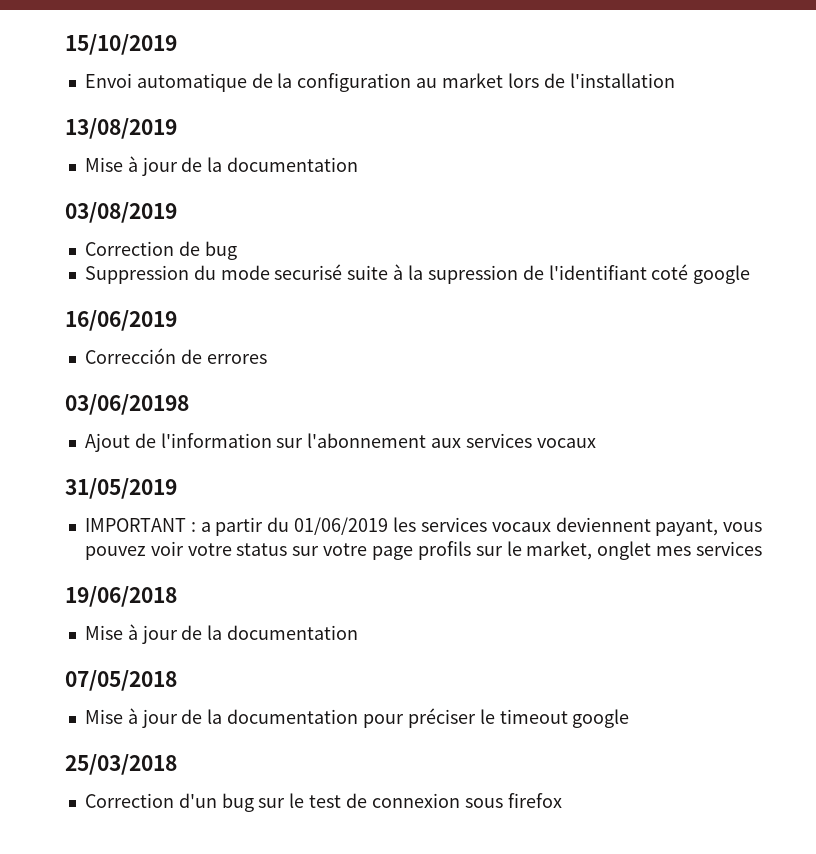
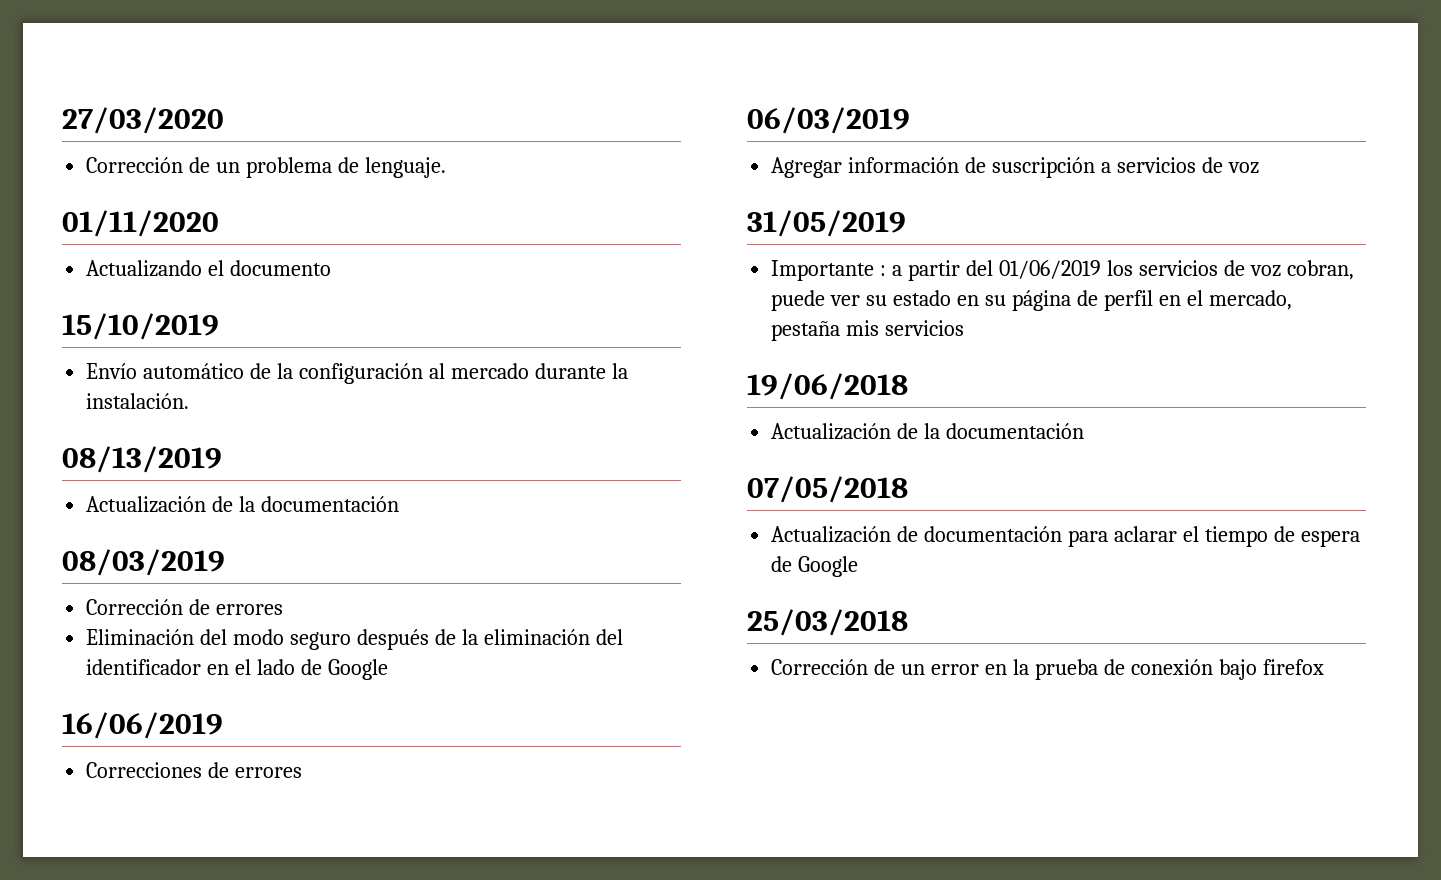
+ 27/03/2020
+ Corrección de un problema de lenguaje.
+ 01/11/2020
+ Actualizando el documento
  15/10/2019
- Envoi automatique de la configuration au market lors de l'installation
- 13/08/2019
- Mise à jour de la documentation
- 03/08/2019
- Correction de bug
- Suppression du mode securisé suite à la supression de l'identifiant coté google
+ Envío automático de la configuración al mercado durante la instalación.
+ 08/13/2019
+ Actualización de la documentación
+ 08/03/2019
+ Corrección de errores
+ Eliminación del modo seguro después de la eliminación del identificador en el lado de Google
  16/06/2019
- Corrección de errores
- 03/06/20198
- Ajout de l'information sur l'abonnement aux services vocaux
+ Correcciones de errores
+ 06/03/2019
+ Agregar información de suscripción a servicios de voz
- IMPORTANT : a partir du 01/06/2019 les services vocaux deviennent payant, vous pouvez voir votre status sur votre page profils sur le market, onglet mes services
+ Importante : a partir del 01/06/2019 los servicios de voz cobran, puede ver su estado en su página de perfil en el mercado, pestaña mis servicios
  19/06/2018
- Mise à jour de la documentation
+ Actualización de la documentación
- Mise à jour de la documentation pour préciser le timeout google
+ Actualización de documentación para aclarar el tiempo de espera de Google
  25/03/2018
- Correction d'un bug sur le test de connexion sous firefox
+ Corrección de un error en la prueba de conexión bajo firefox

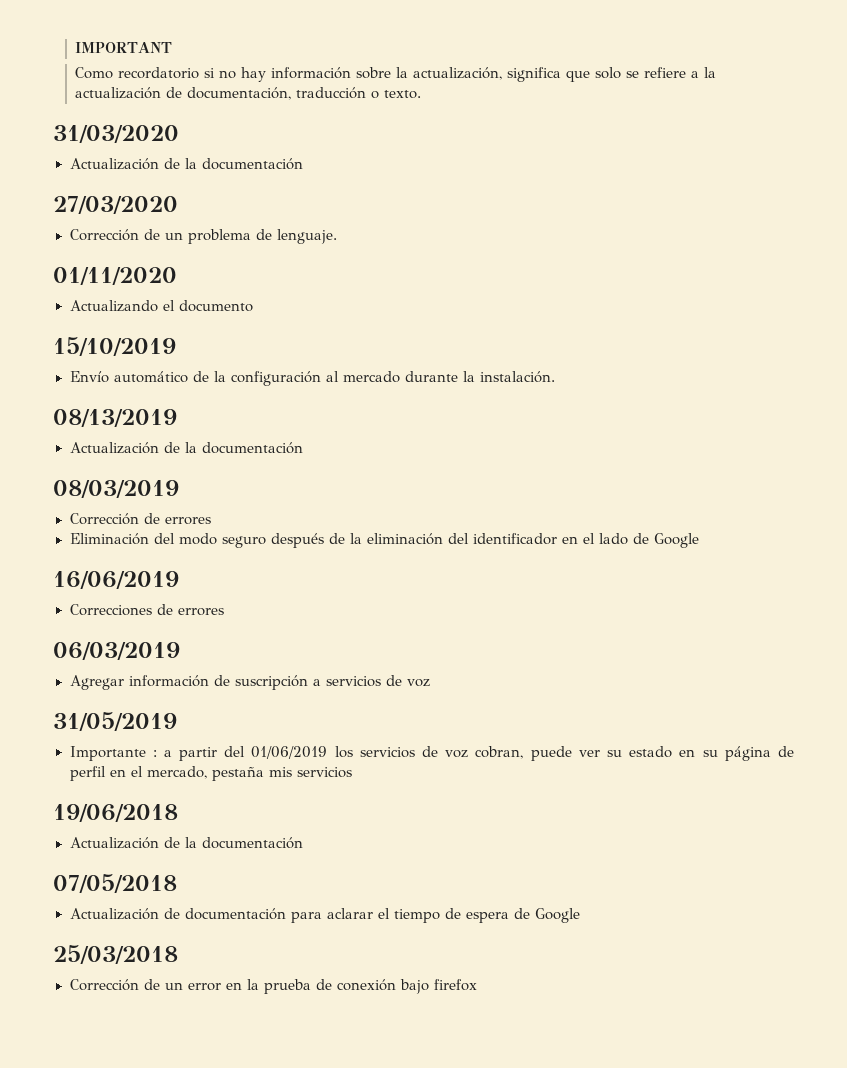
+ IMPORTANT
+ Como recordatorio si no hay información sobre la actualización, significa que solo se refiere a la actualización de documentación, traducción o texto.
+ 31/03/2020
+ Actualización de la documentación

